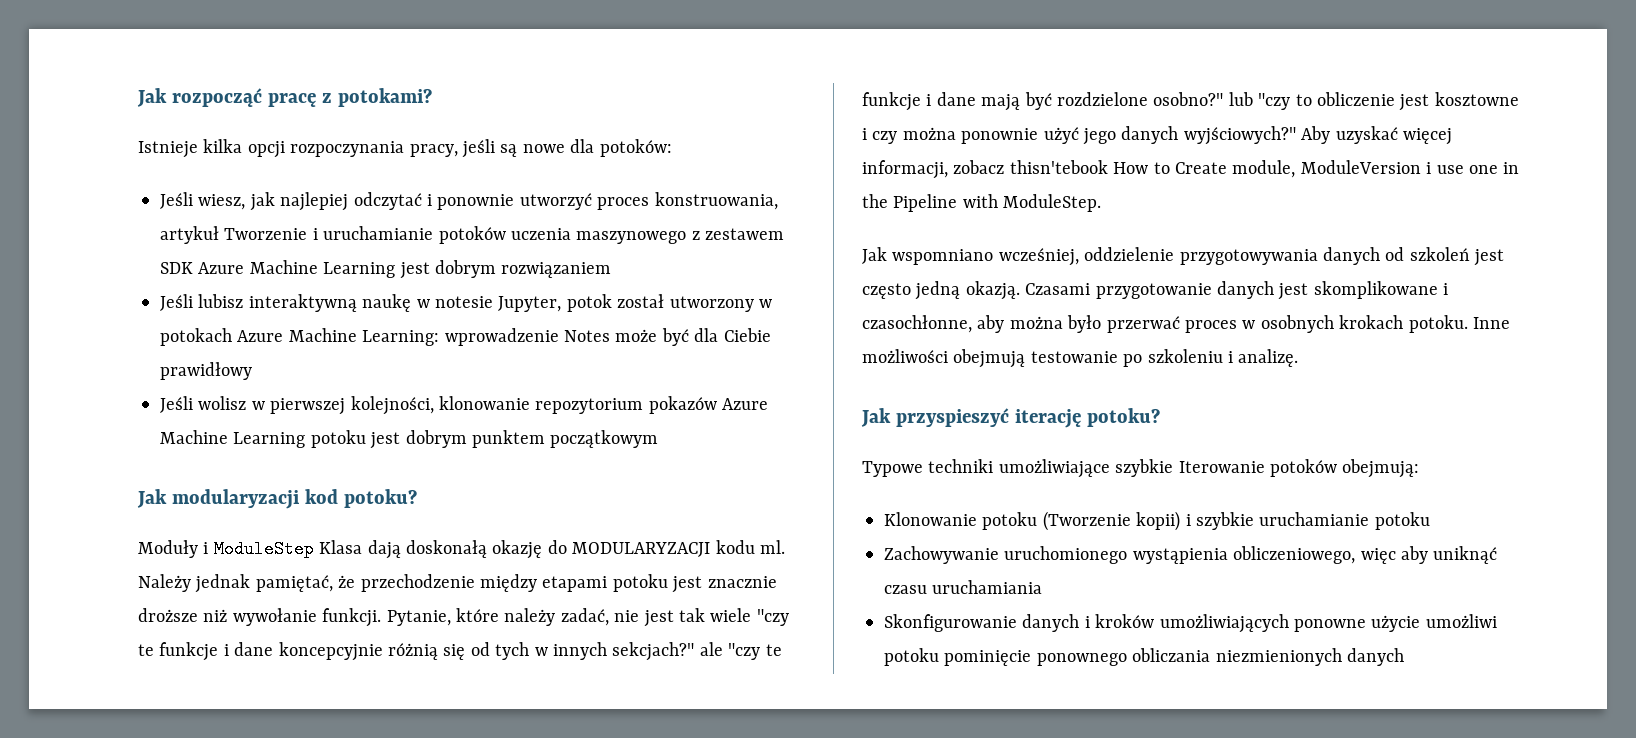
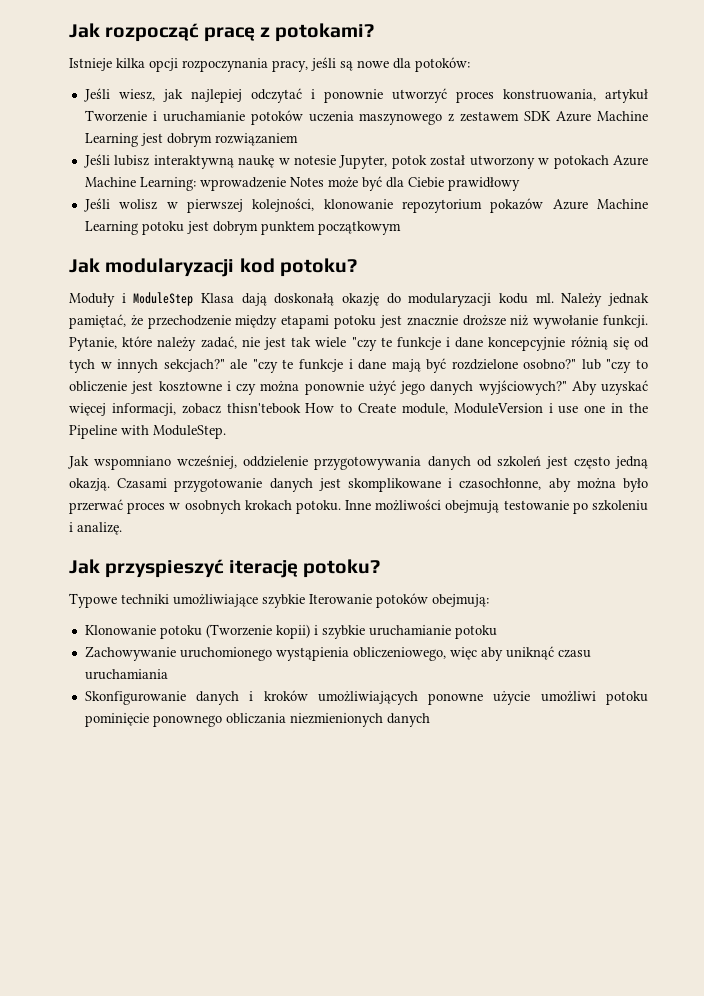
- Moduły i ModuleStep Klasa dają doskonałą okazję do MODULARYZACJI kodu ml.
+ Moduły i ModuleStep Klasa dają doskonałą okazję do modularyzacji kodu ml.

